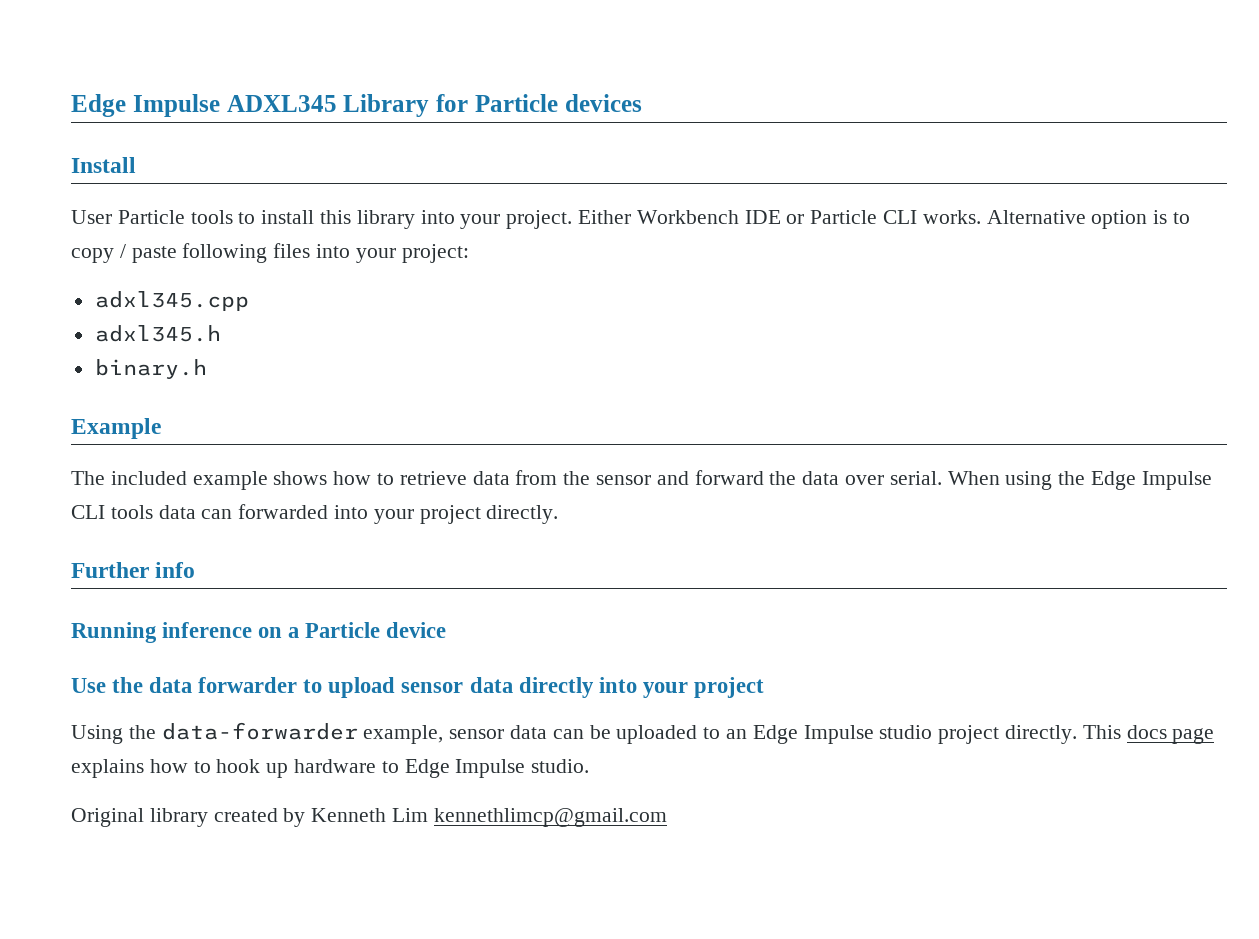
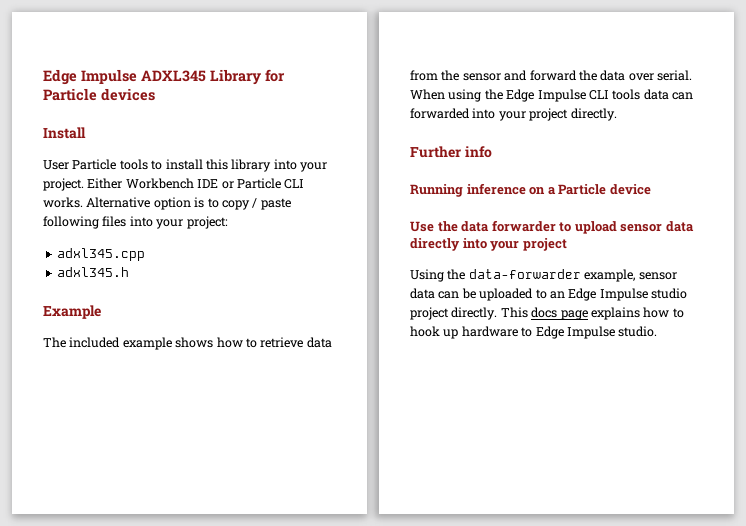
- binary.h
- Original library created by Kenneth Lim kennethlimcp@gmail.com

